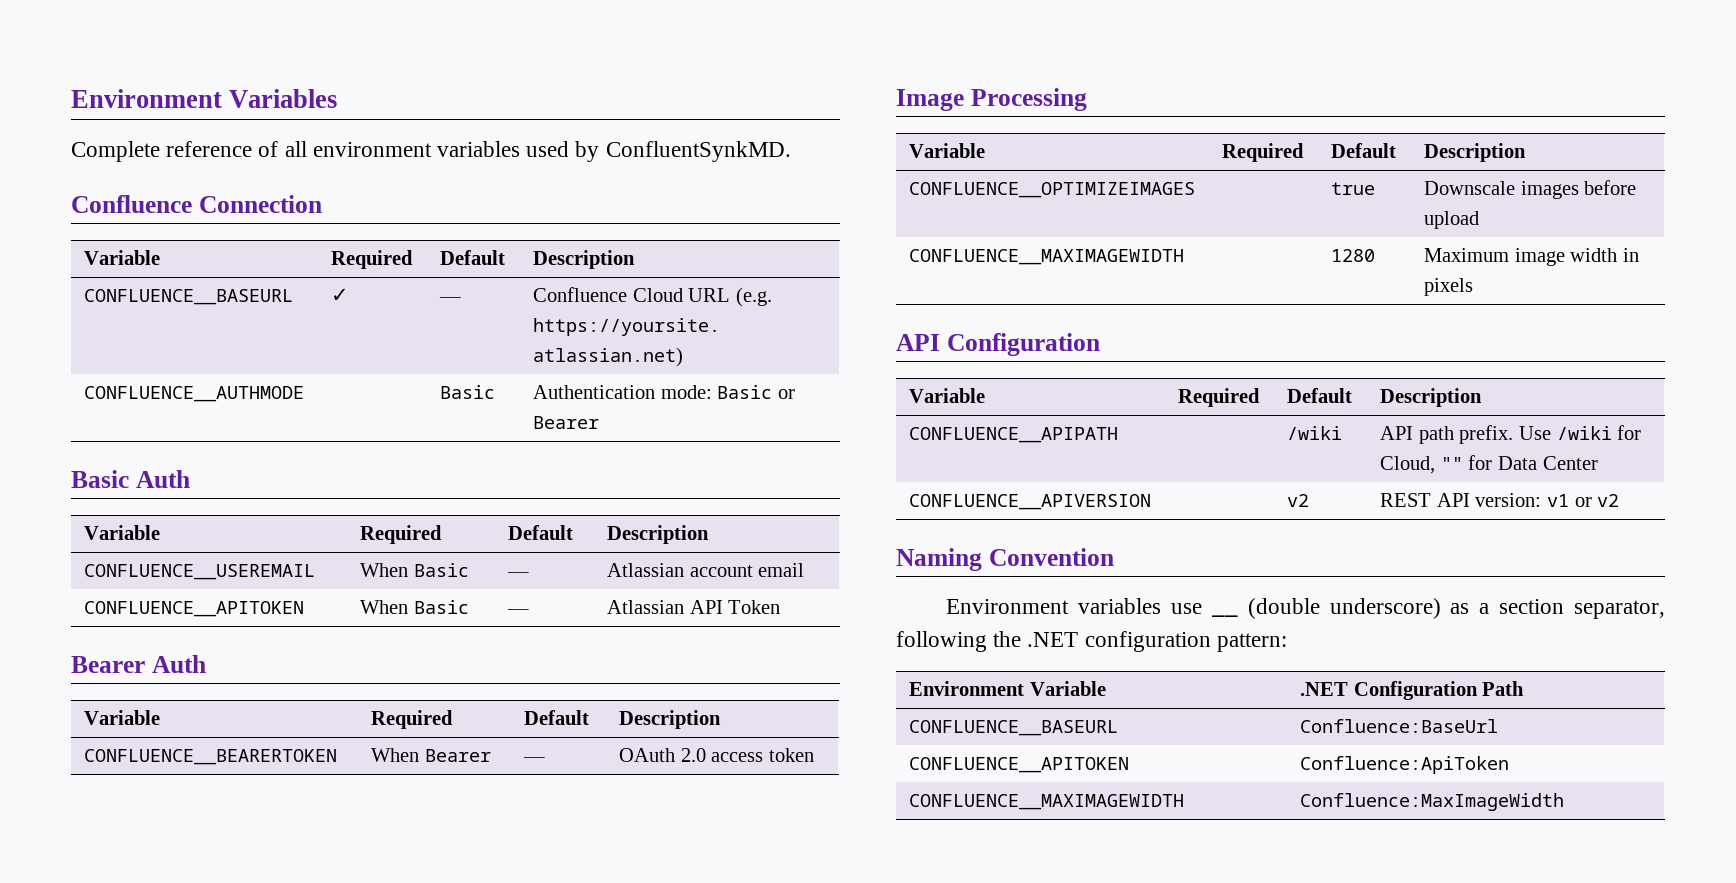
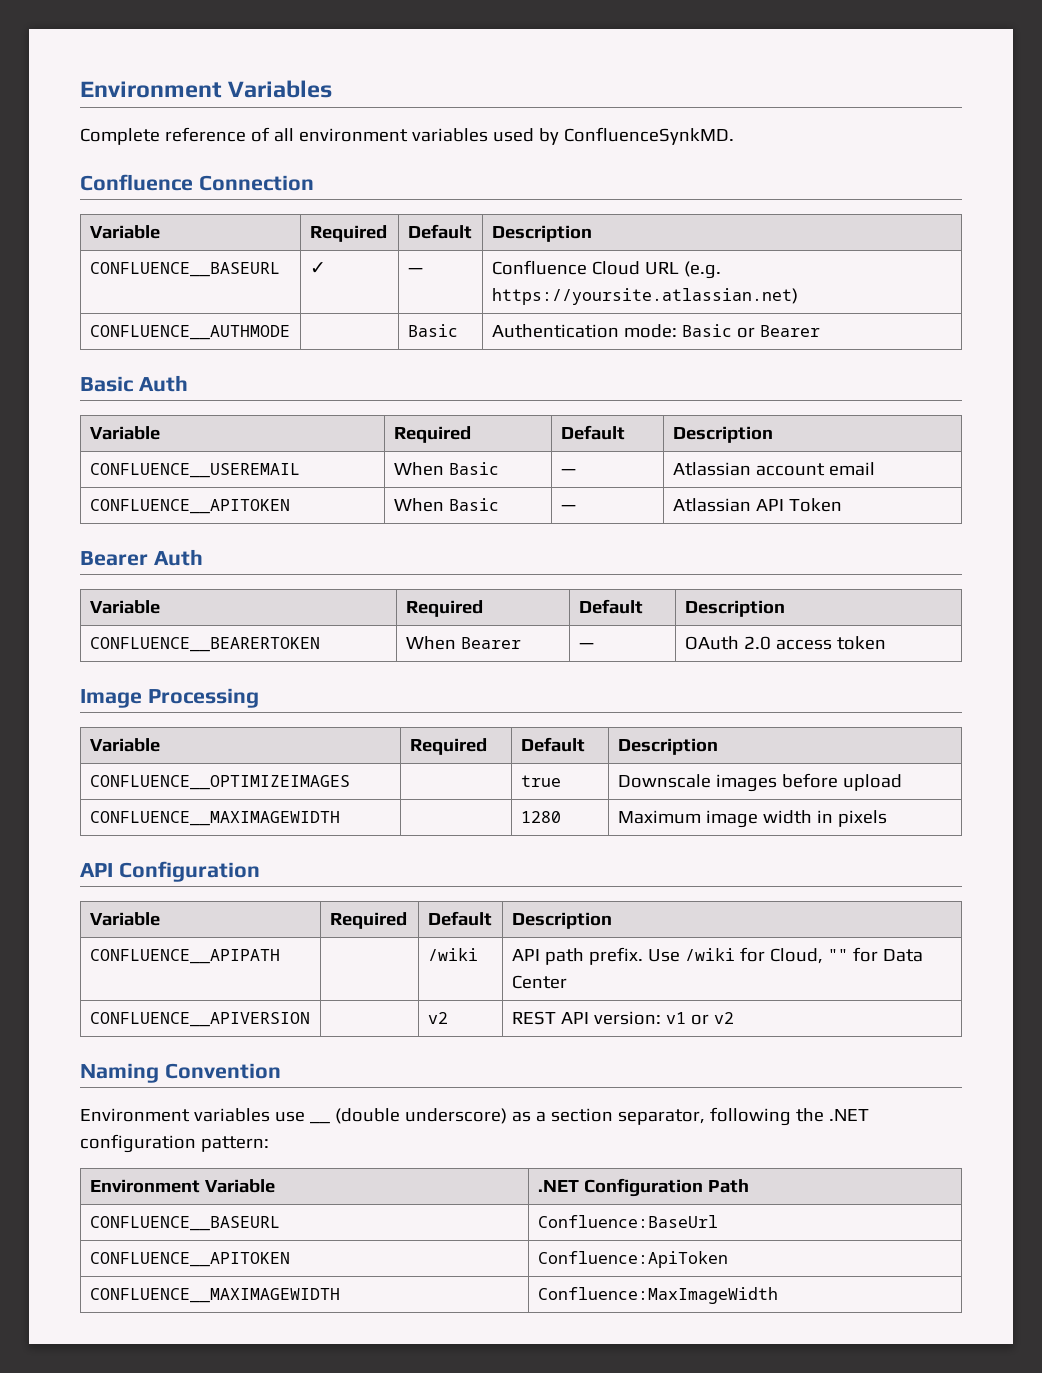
- Complete reference of all environment variables used by ConfluentSynkMD.
+ Complete reference of all environment variables used by ConfluenceSynkMD.

